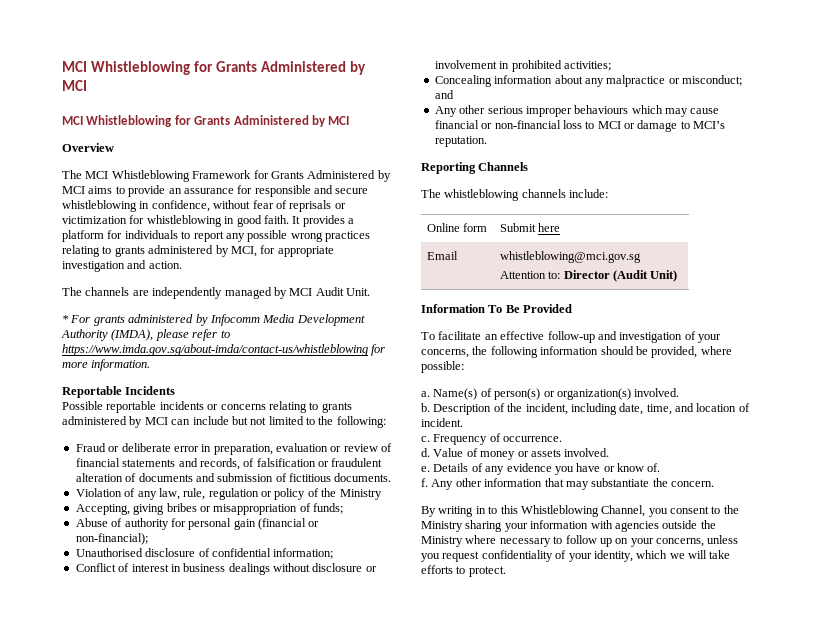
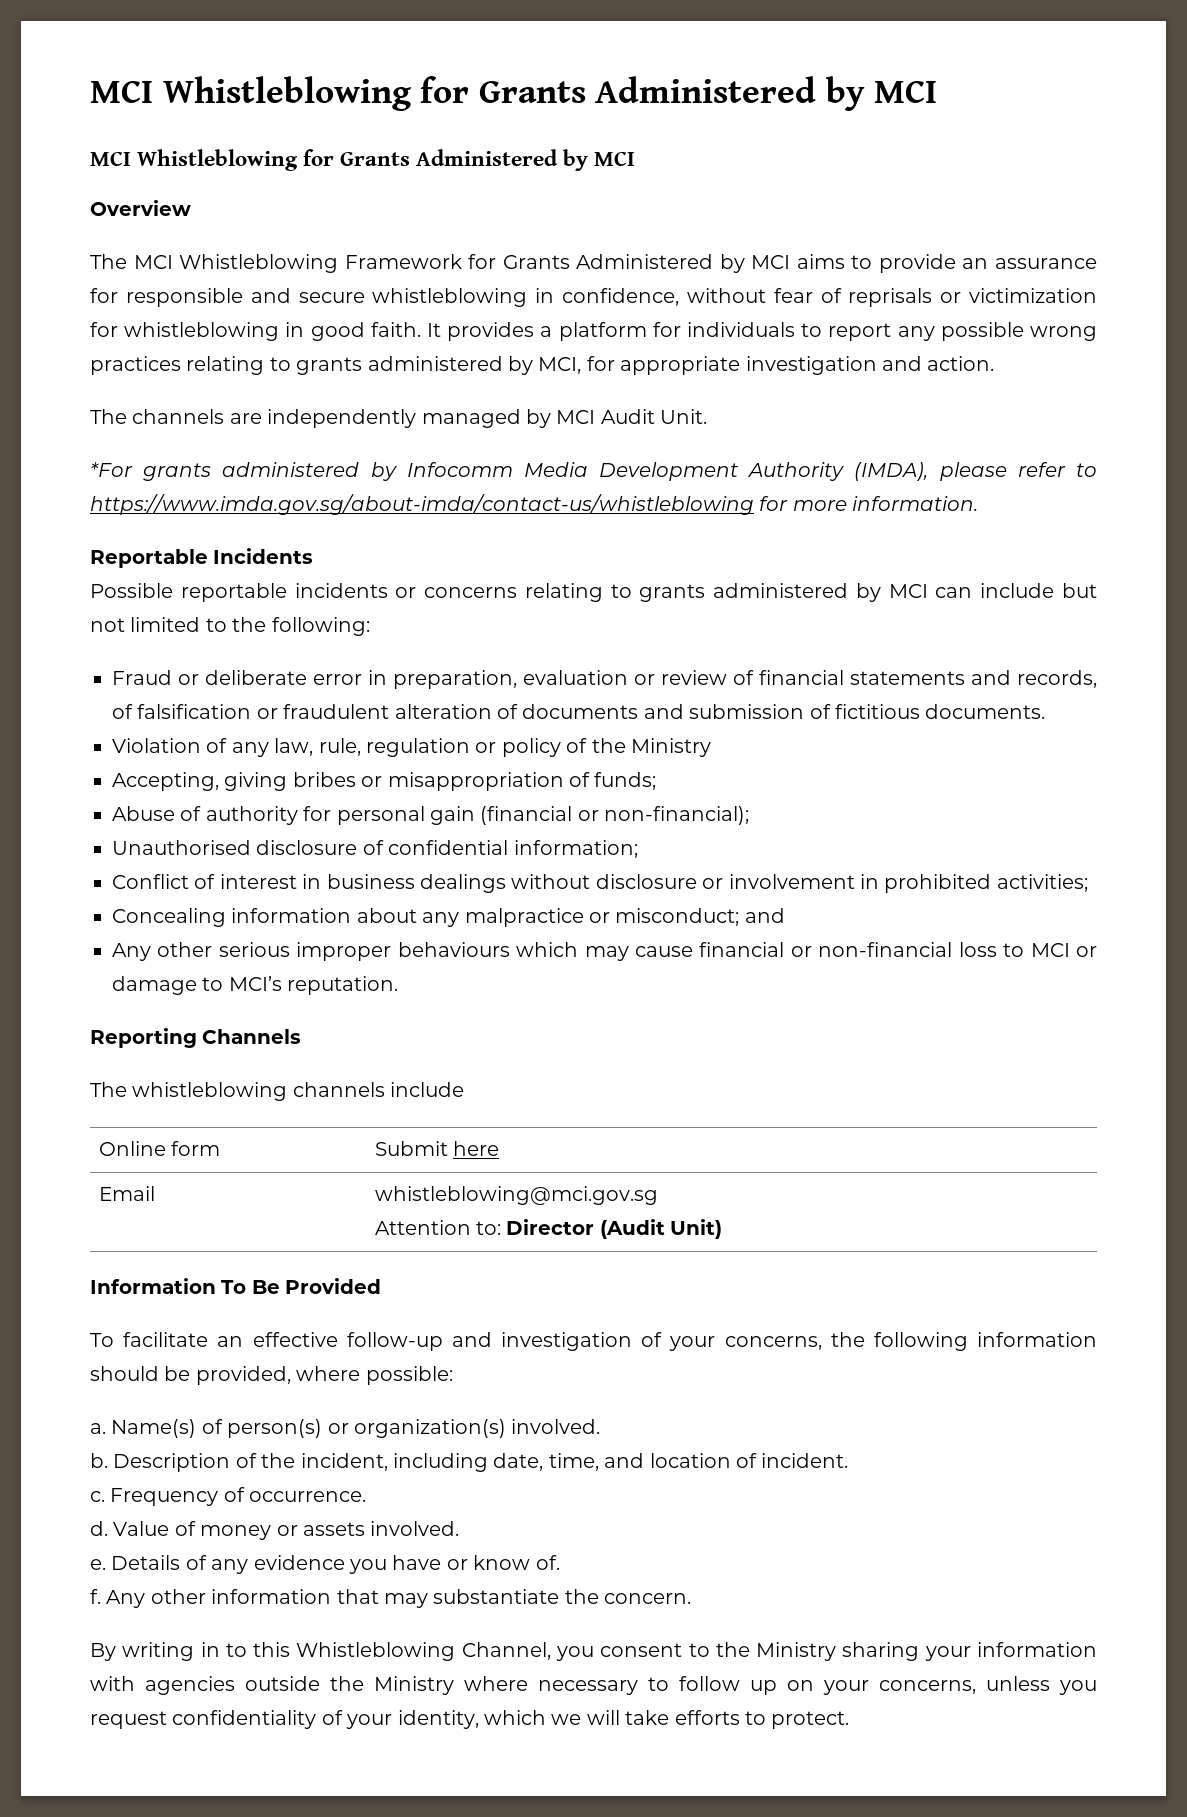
- * For grants administered by Infocomm Media Development Authority (IMDA), please refer to https://www.imda.gov.sg/about-imda/contact-us/whistleblowing for more information.
+ *For grants administered by Infocomm Media Development Authority (IMDA), please refer to https://www.imda.gov.sg/about-imda/contact-us/whistleblowing for more information.
- The whistleblowing channels include:
+ The whistleblowing channels include

